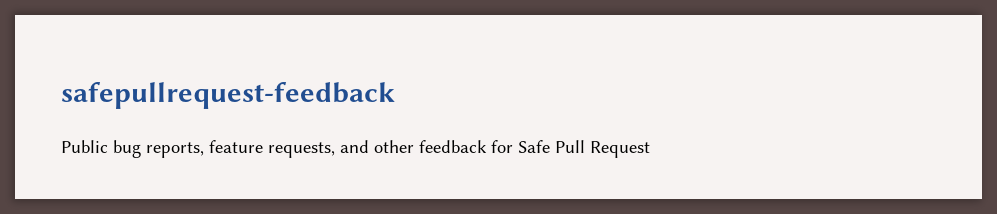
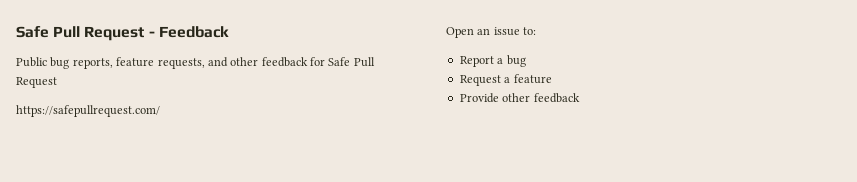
- safepullrequest-feedback
+ Safe Pull Request - Feedback
+ https://safepullrequest.com/
+ Open an issue to:
+ Report a bug
+ Request a feature
+ Provide other feedback

